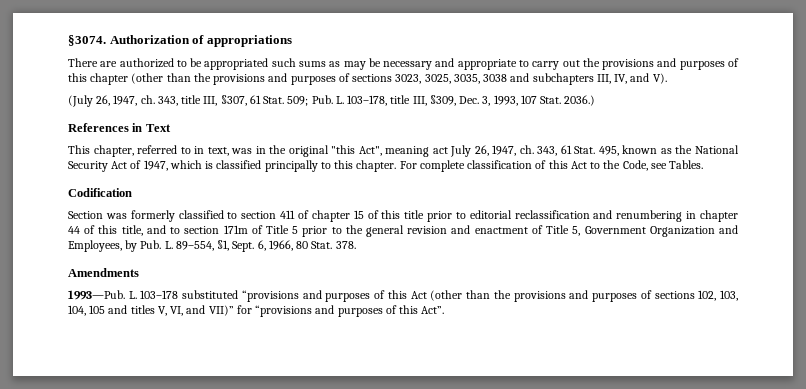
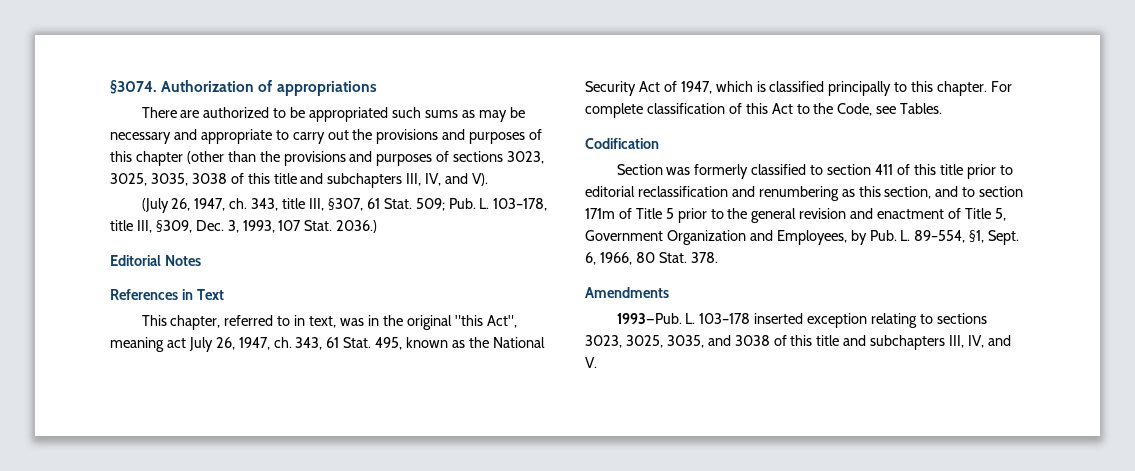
- There are authorized to be appropriated such sums as may be necessary and appropriate to carry out the provisions and purposes of this chapter (other than the provisions and purposes of sections 3023, 3025, 3035, 3038 and subchapters III, IV, and V).
+ There are authorized to be appropriated such sums as may be necessary and appropriate to carry out the provisions and purposes of this chapter (other than the provisions and purposes of sections 3023, 3025, 3035, 3038 of this title and subchapters III, IV, and V).
+ Editorial Notes
- Section was formerly classified to section 411 of chapter 15 of this title prior to editorial reclassification and renumbering in chapter 44 of this title, and to section 171m of Title 5 prior to the general revision and enactment of Title 5, Government Organization and Employees, by Pub. L. 89–554, §1, Sept.
+ Section was formerly classified to section 411 of this title prior to editorial reclassification and renumbering as this section, and to section 171m of Title 5 prior to the general revision and enactment of Title 5, Government Organization and Employees, by Pub. L. 89–554, §1, Sept.
- L. 103–178 substituted “provisions and purposes of this Act (other than the provisions and purposes of sections 102, 103, 104, 105 and titles V, VI, and VII)” for “provisions and purposes of this Act”.
+ L. 103–178 inserted exception relating to sections 3023, 3025, 3035, and 3038 of this title and subchapters III, IV, and V.

